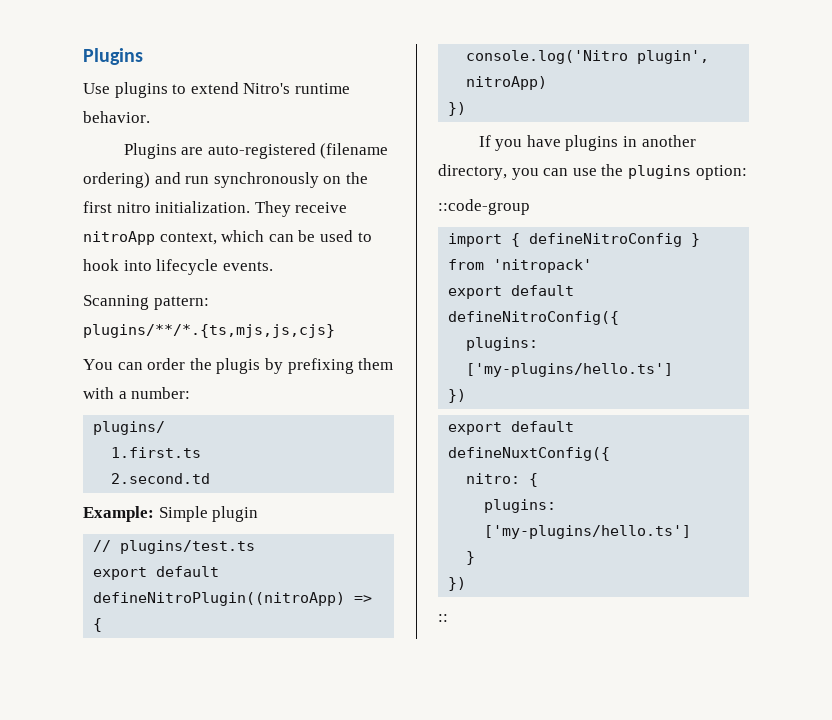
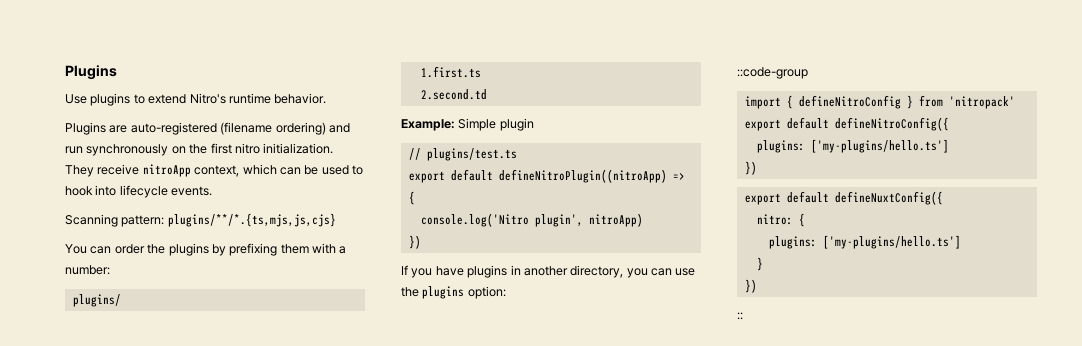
- You can order the plugis by prefixing them with a number:
+ You can order the plugins by prefixing them with a number:

